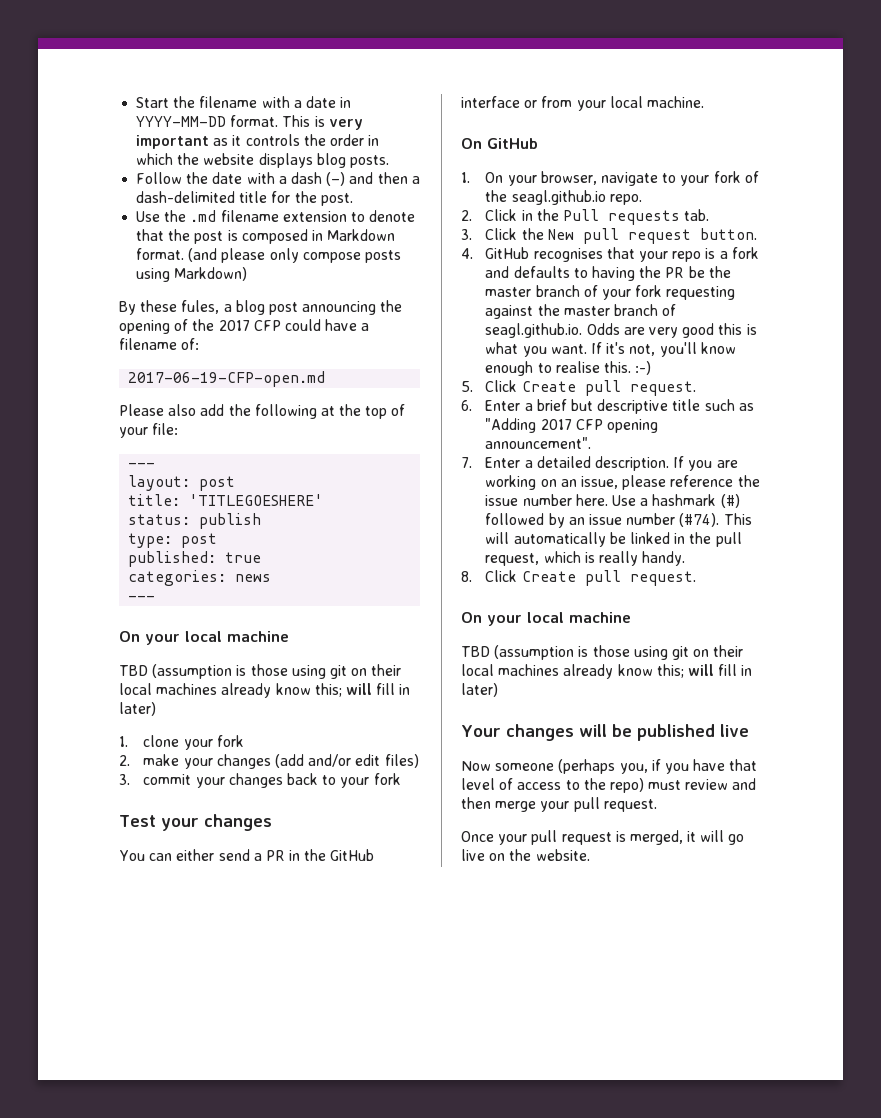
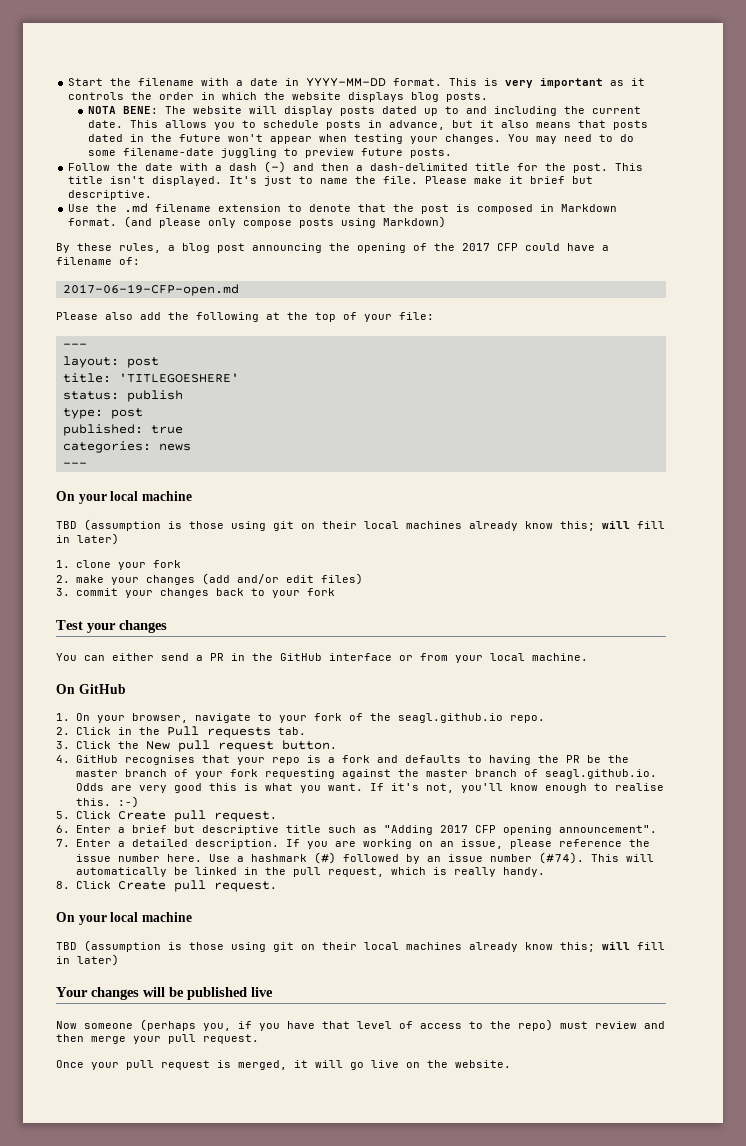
+ NOTA BENE: The website will display posts dated up to and including the current date. This allows you to schedule posts in advance, but it also means that posts dated in the future won't appear when testing your changes. You may need to do some filename-date juggling to preview future posts.
+ This title isn't displayed. It's just to name the file. Please make it brief but descriptive.
- By these fules, a blog post announcing the opening of the 2017 CFP could have a filename of:
+ By these rules, a blog post announcing the opening of the 2017 CFP could have a filename of:

